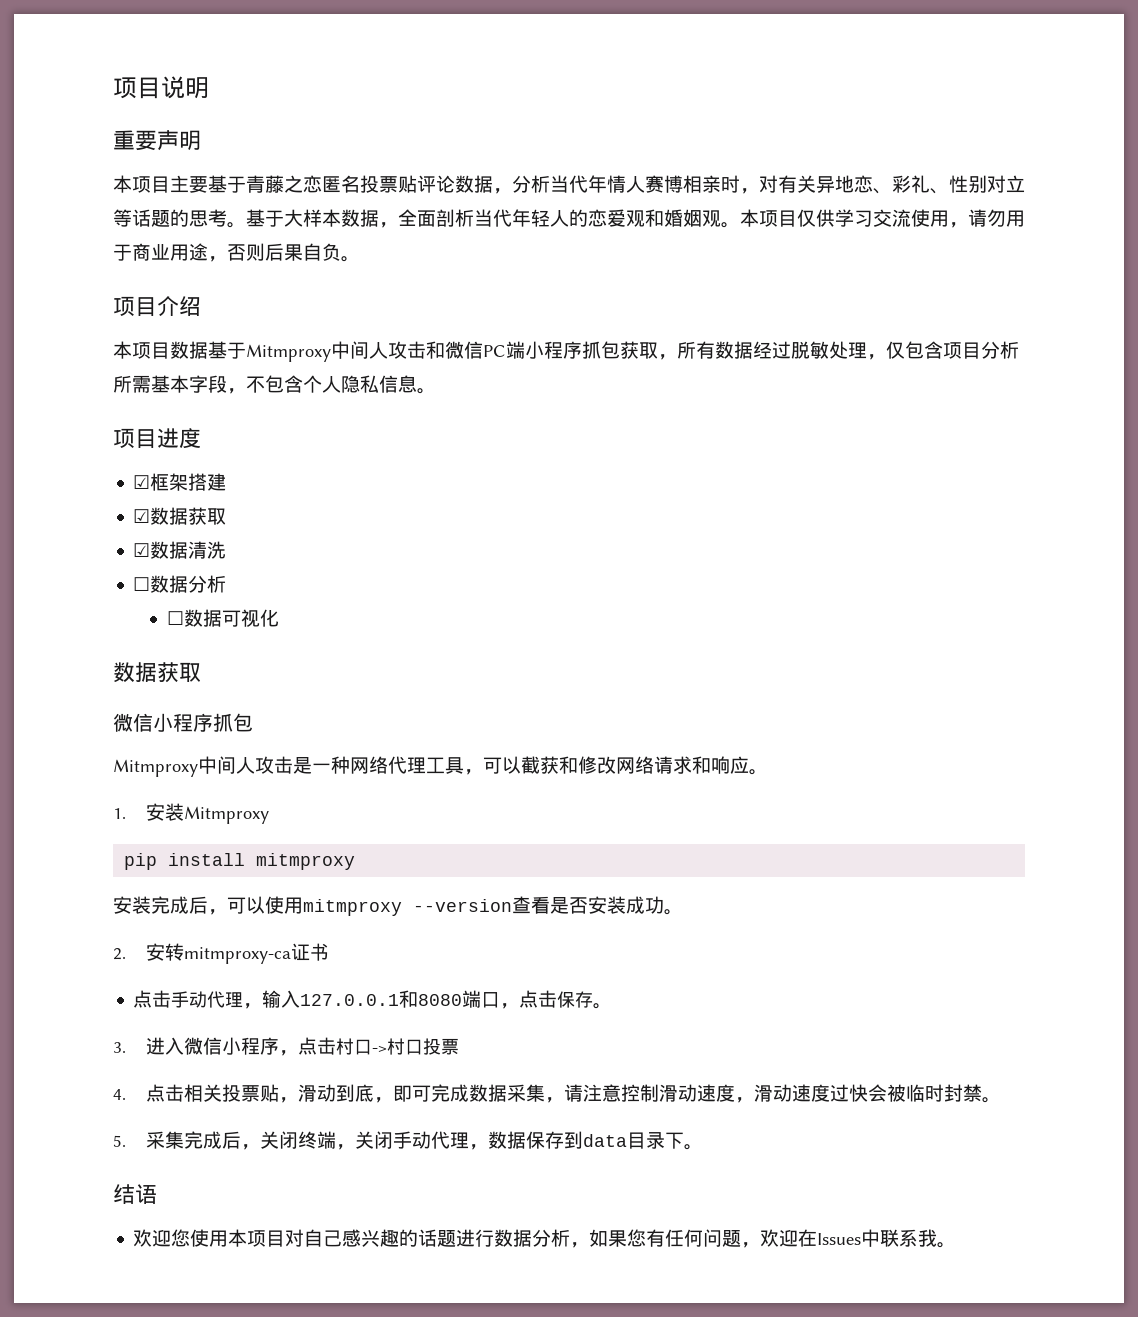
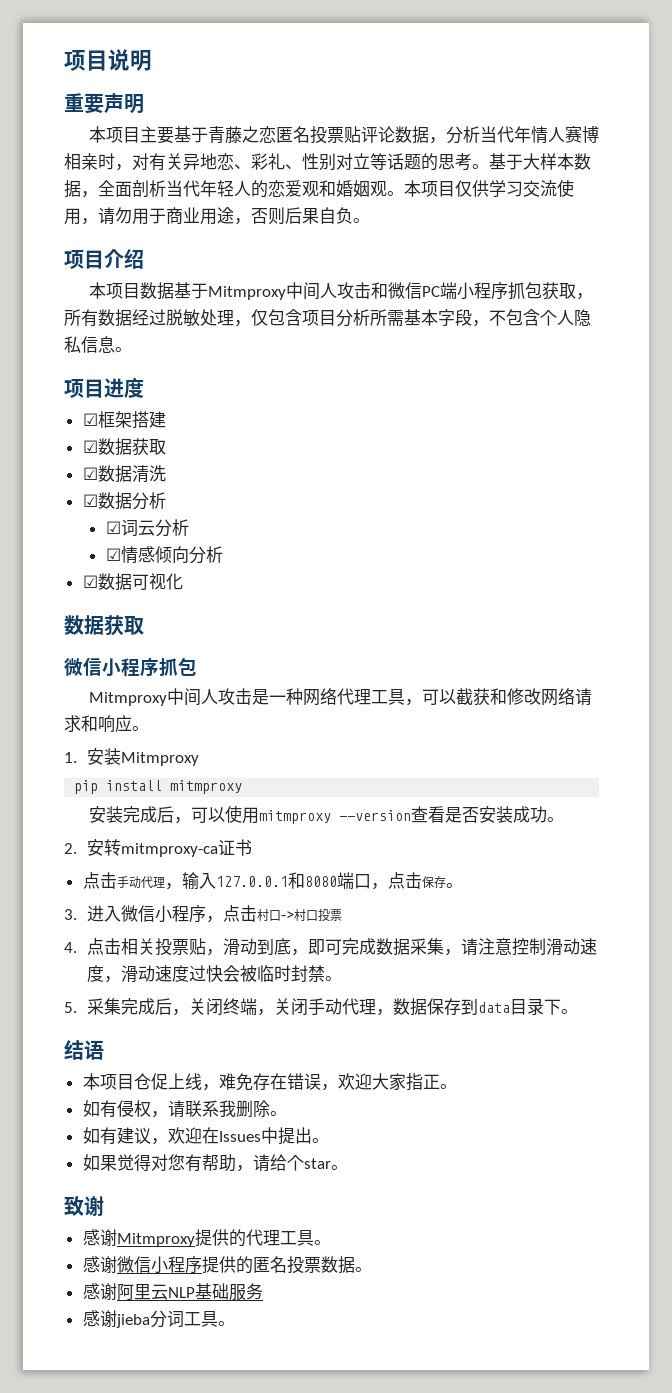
- ☐数据分析
+ ☑数据分析
- ☐数据可视化
+ ☑词云分析
+ ☑情感倾向分析
+ ☑数据可视化
- 欢迎您使用本项目对自己感兴趣的话题进行数据分析，如果您有任何问题，欢迎在Issues中联系我。
+ 本项目仓促上线，难免存在错误，欢迎大家指正。
+ 如有侵权，请联系我删除。
+ 如有建议，欢迎在Issues中提出。
+ 如果觉得对您有帮助，请给个star。
+ 致谢
+ 感谢Mitmproxy提供的代理工具。
+ 感谢微信小程序提供的匿名投票数据。
+ 感谢阿里云NLP基础服务
+ 感谢jieba分词工具。

